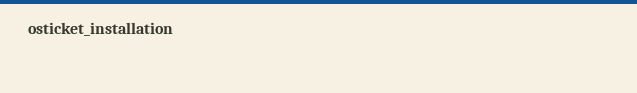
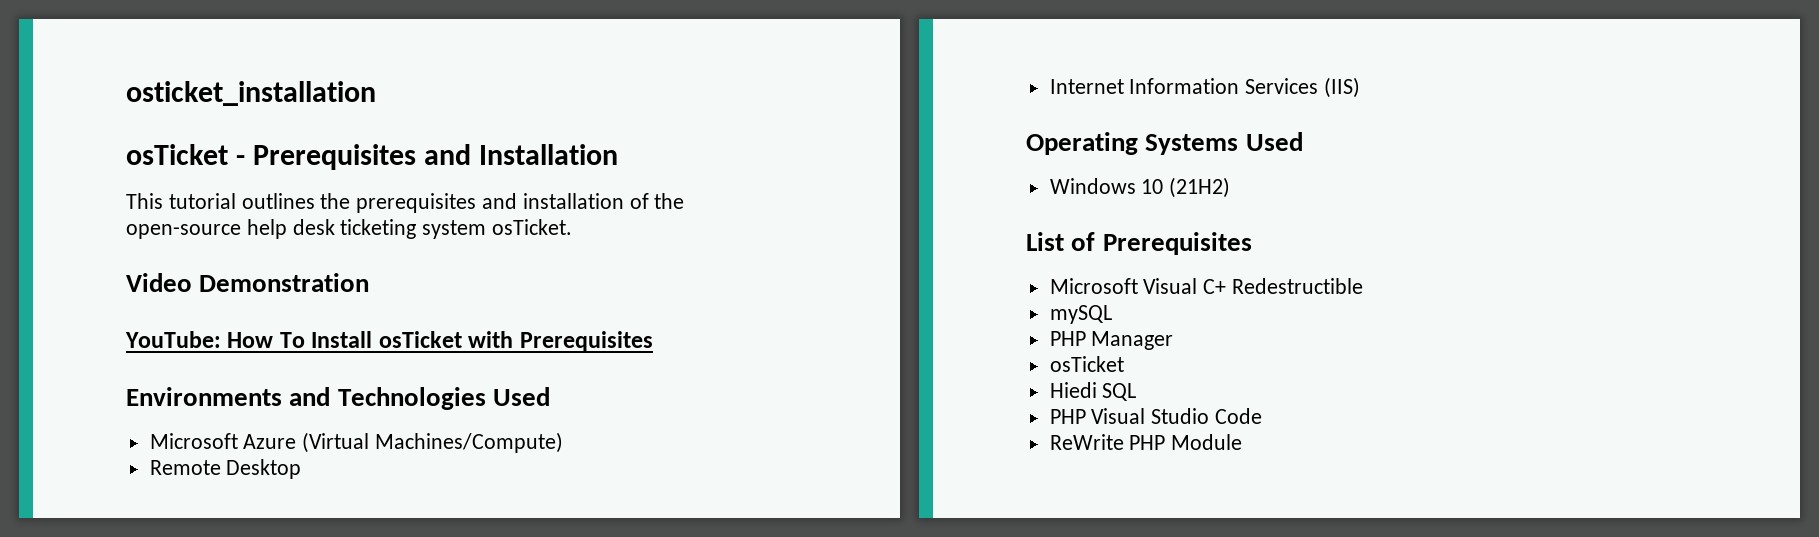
+ osTicket - Prerequisites and Installation
+ This tutorial outlines the prerequisites and installation of the open-source help desk ticketing system osTicket.
+ Video Demonstration
+ YouTube: How To Install osTicket with Prerequisites
+ Environments and Technologies Used
+ Microsoft Azure (Virtual Machines/Compute)
+ Remote Desktop
+ Internet Information Services (IIS)
+ Operating Systems Used
+ Windows 10 (21H2)
+ List of Prerequisites
+ Microsoft Visual C+ Redestructible
+ mySQL
+ PHP Manager
+ osTicket
+ Hiedi SQL
+ PHP Visual Studio Code
+ ReWrite PHP Module

